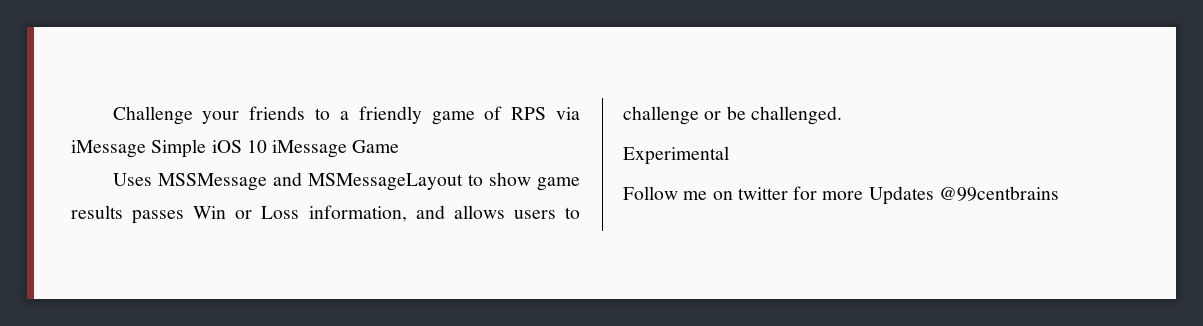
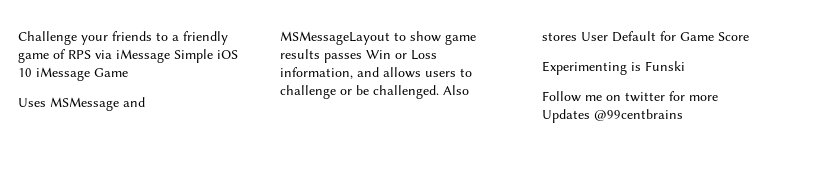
- Uses MSSMessage and MSMessageLayout to show game results passes Win or Loss information, and allows users to challenge or be challenged.
- Experimental
+ Uses MSMessage and MSMessageLayout to show game results passes Win or Loss information, and allows users to challenge or be challenged. Also stores User Default for Game Score
+ Experimenting is Funski

